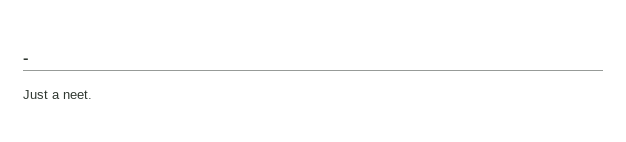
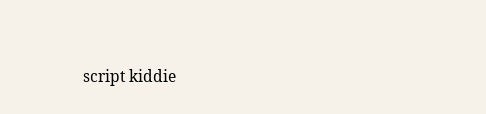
- -
- Just a neet.
+ script kiddie

